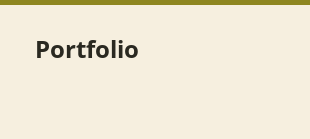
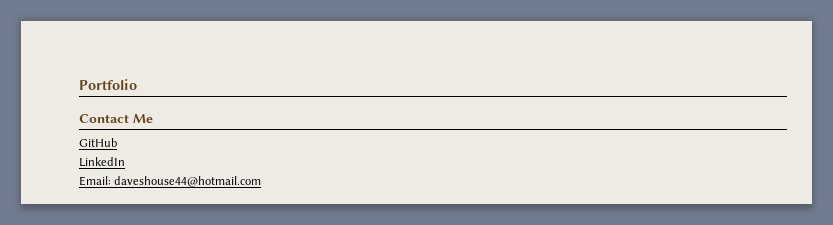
+ Contact Me
+ GitHub
+ LinkedIn
+ Email: daveshouse44@hotmail.com

